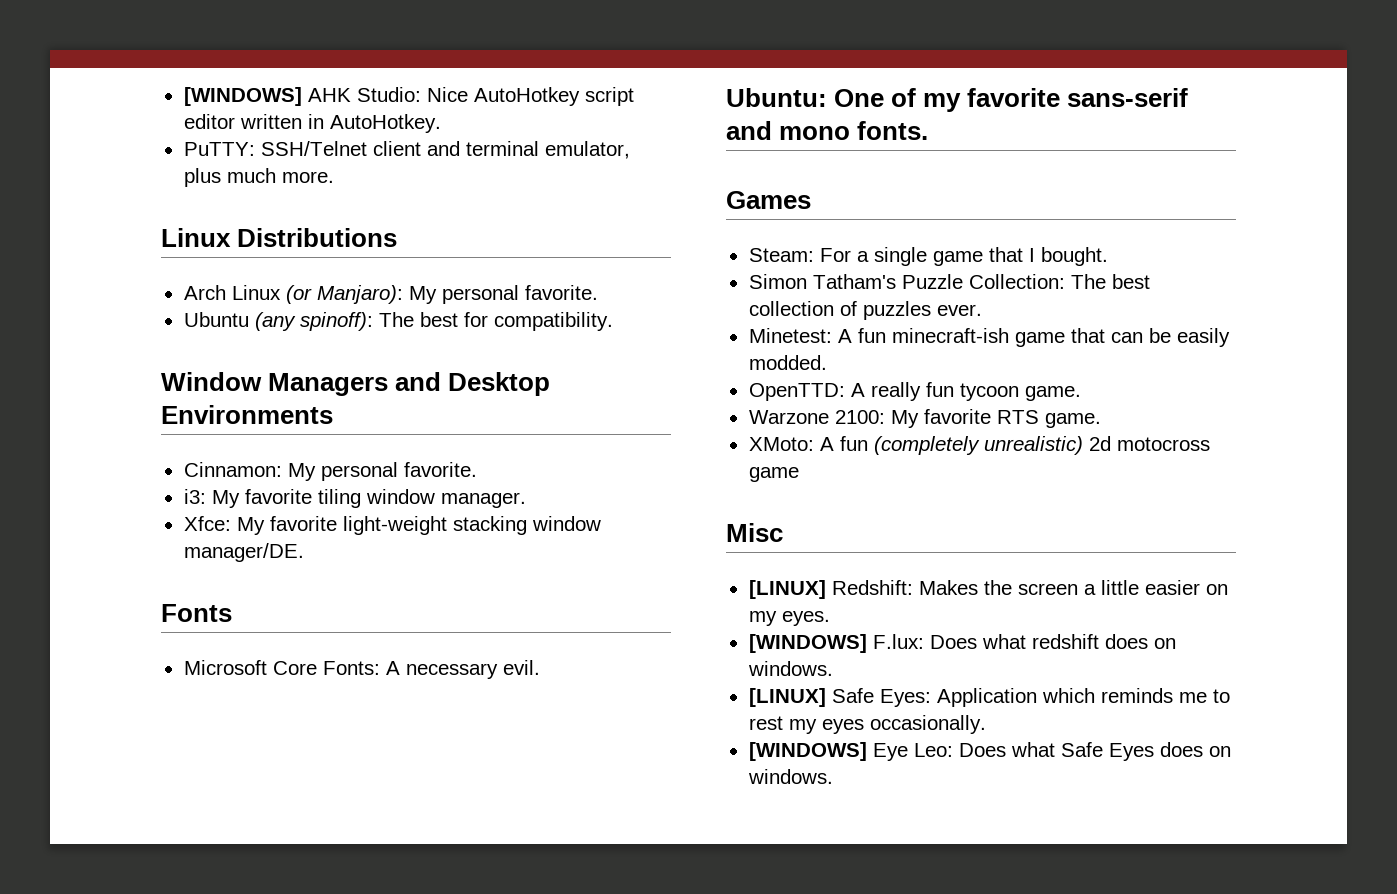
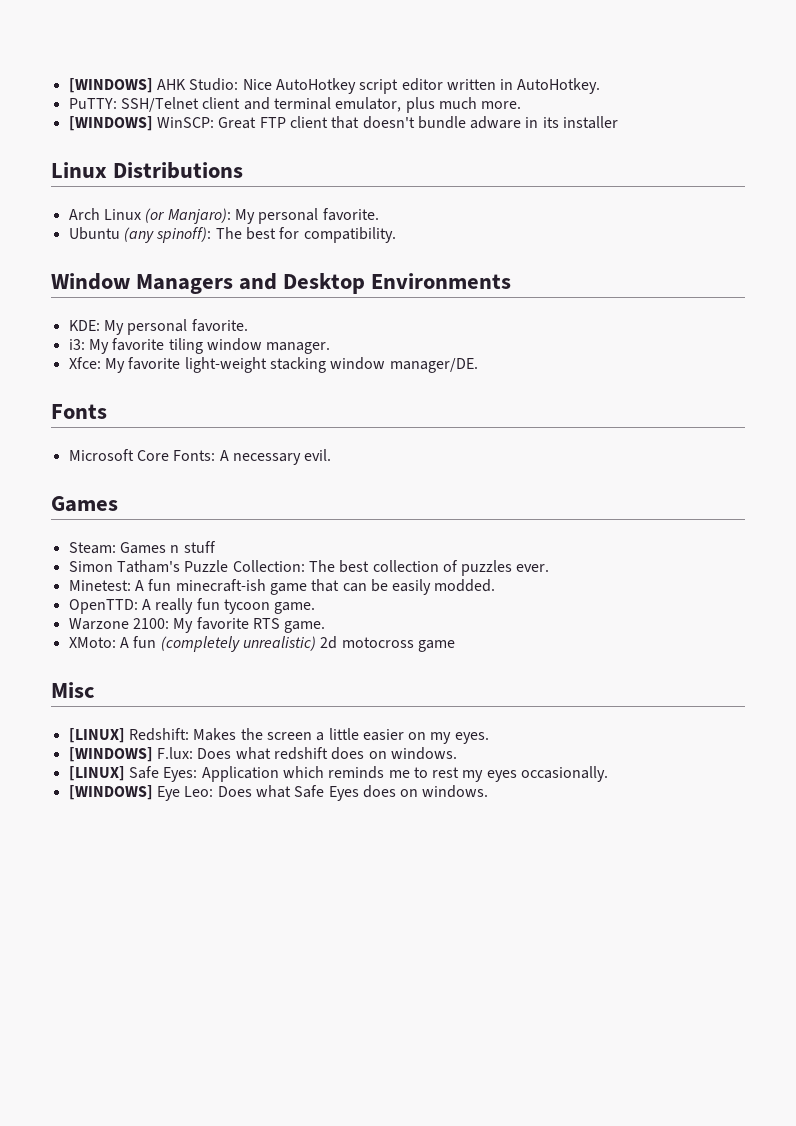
+ [WINDOWS] WinSCP: Great FTP client that doesn't bundle adware in its installer
- Cinnamon: My personal favorite.
+ KDE: My personal favorite.
  Microsoft Core Fonts: A necessary evil.
- Ubuntu: One of my favorite sans-serif and mono fonts.
  Games
- Steam: For a single game that I bought.
+ Steam: Games n stuff

